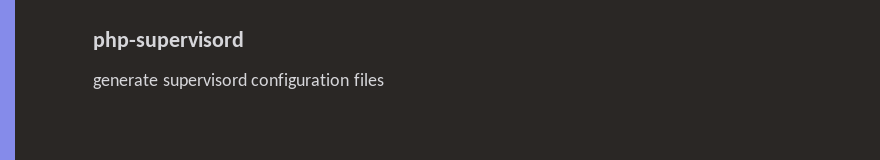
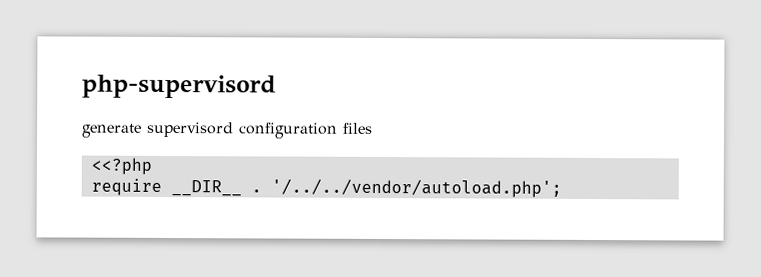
+ <<?php
+ require __DIR__ . '/../../vendor/autoload.php';

